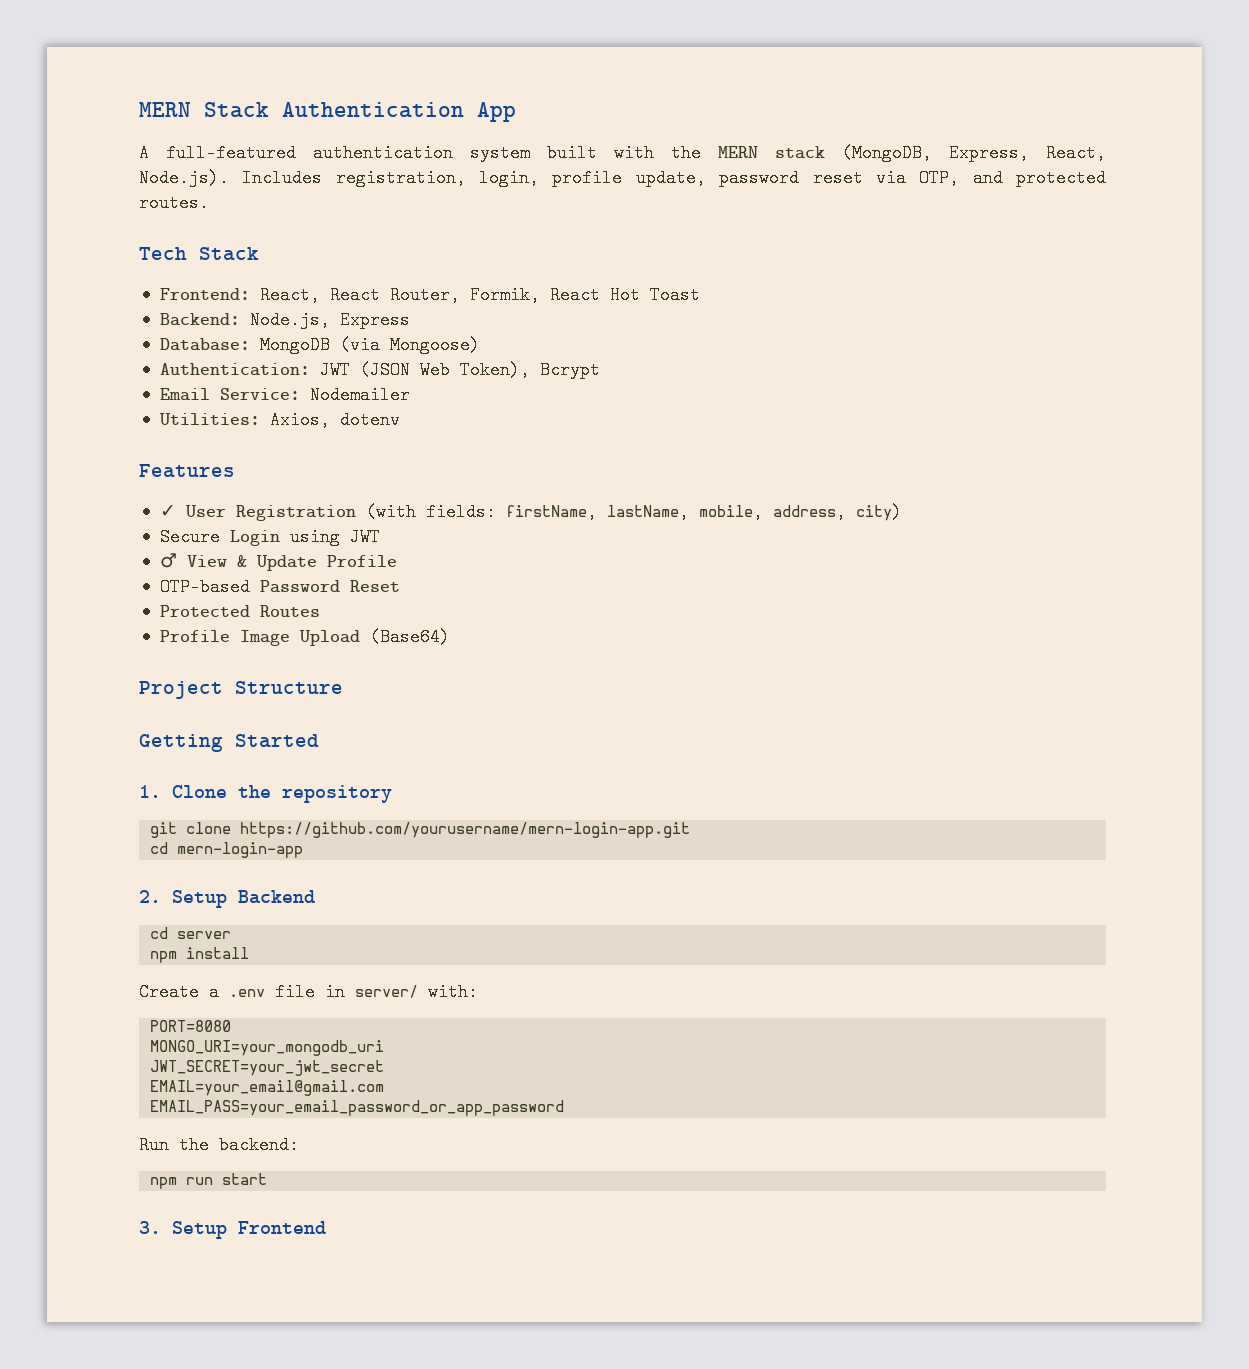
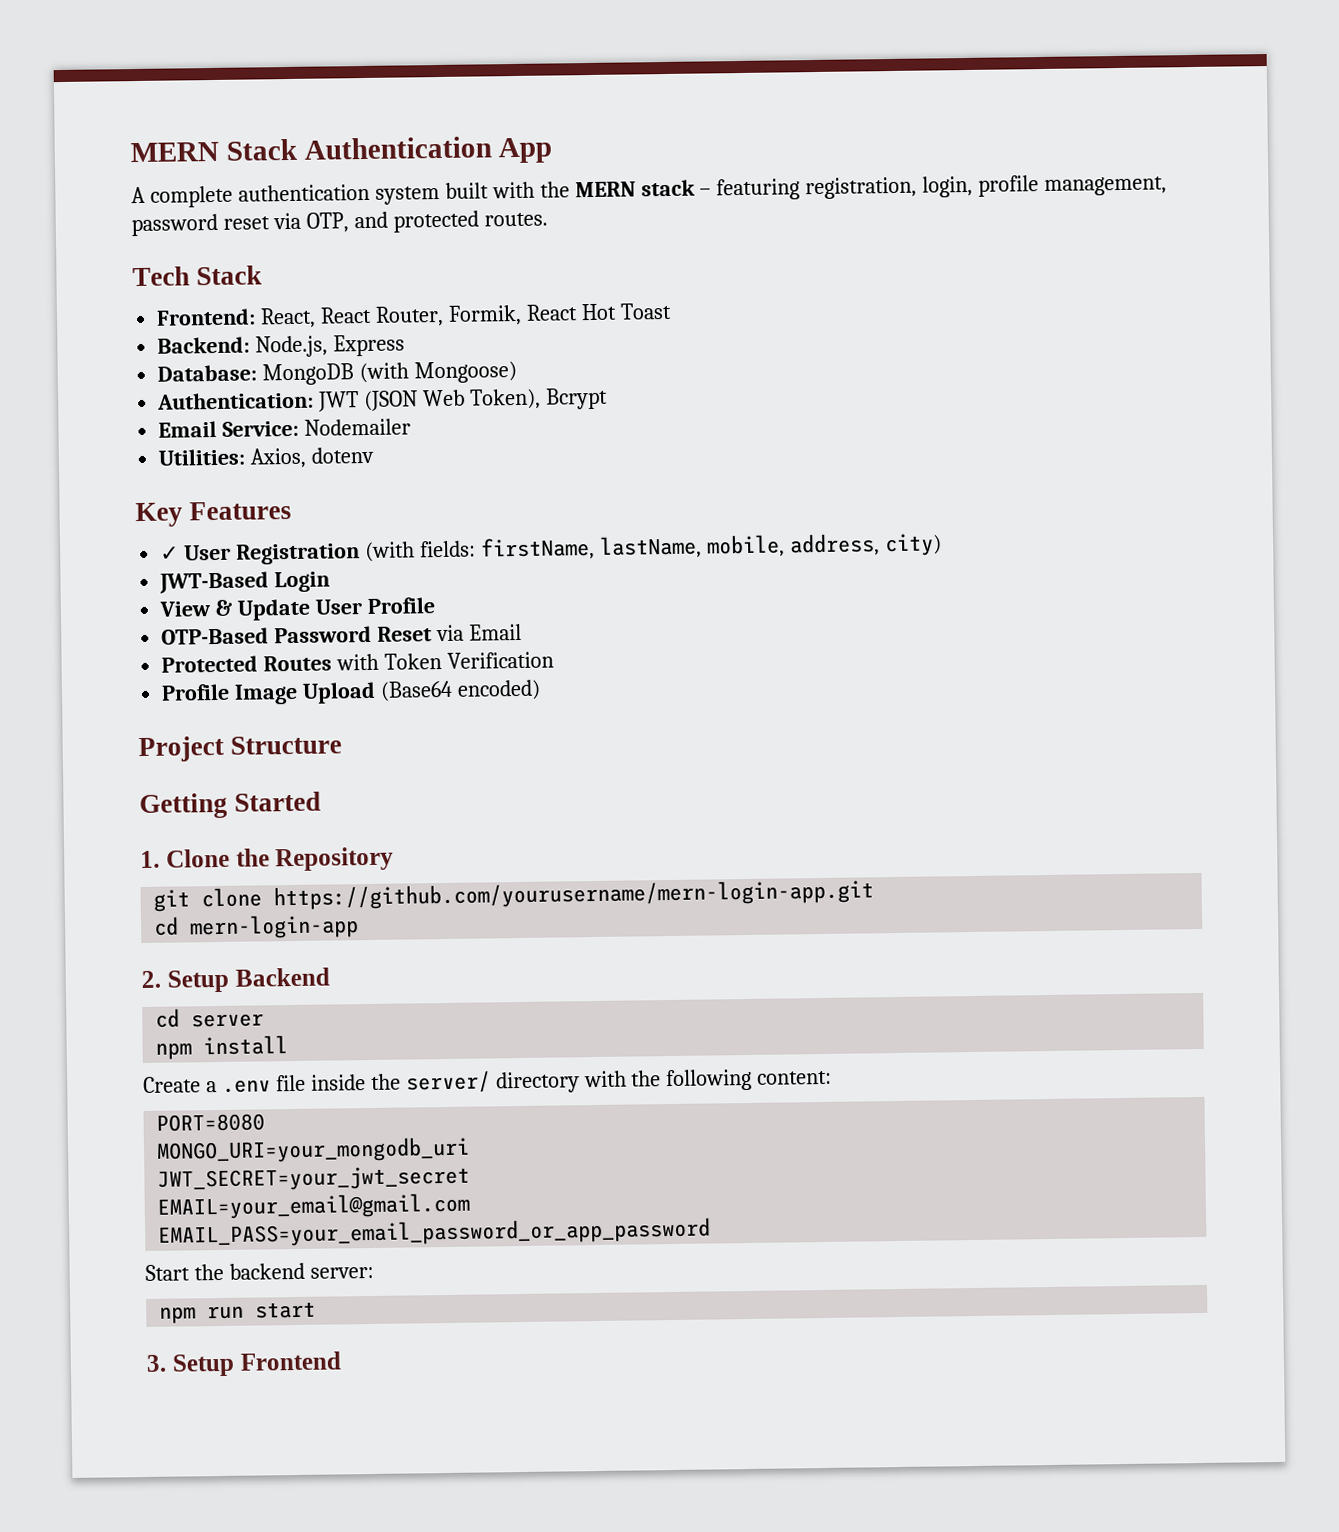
- A full-featured authentication system built with the MERN stack (MongoDB, Express, React, Node.js). Includes registration, login, profile update, password reset via OTP, and protected routes.
+ A complete authentication system built with the MERN stack – featuring registration, login, profile management, password reset via OTP, and protected routes.
- Database: MongoDB (via Mongoose)
+ Database: MongoDB (with Mongoose)
- Features
+ Key Features
- Secure Login using JWT
- ♂ View & Update Profile
+ JWT-Based Login
+ View & Update User Profile
- OTP-based Password Reset
+ OTP-Based Password Reset via Email
- Protected Routes
+ Protected Routes with Token Verification
- Profile Image Upload (Base64)
+ Profile Image Upload (Base64 encoded)
- 1. Clone the repository
+ 1. Clone the Repository
- Create a .env file in server/ with:
+ Create a .env file inside the server/ directory with the following content:
- Run the backend:
+ Start the backend server:

